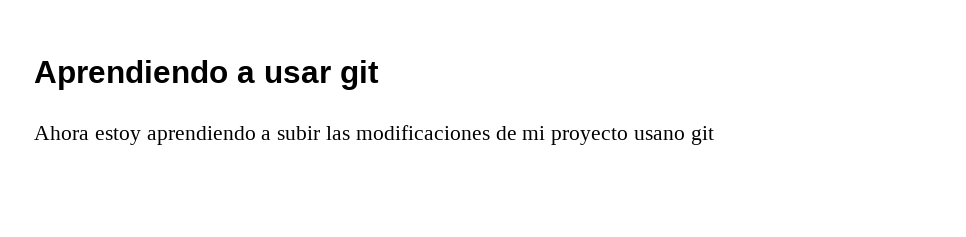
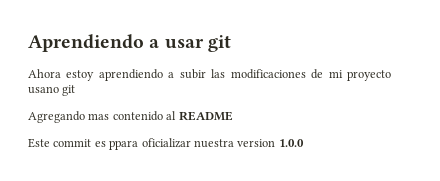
+ Agregando mas contenido al README
+ Este commit es ppara oficializar nuestra version 1.0.0

